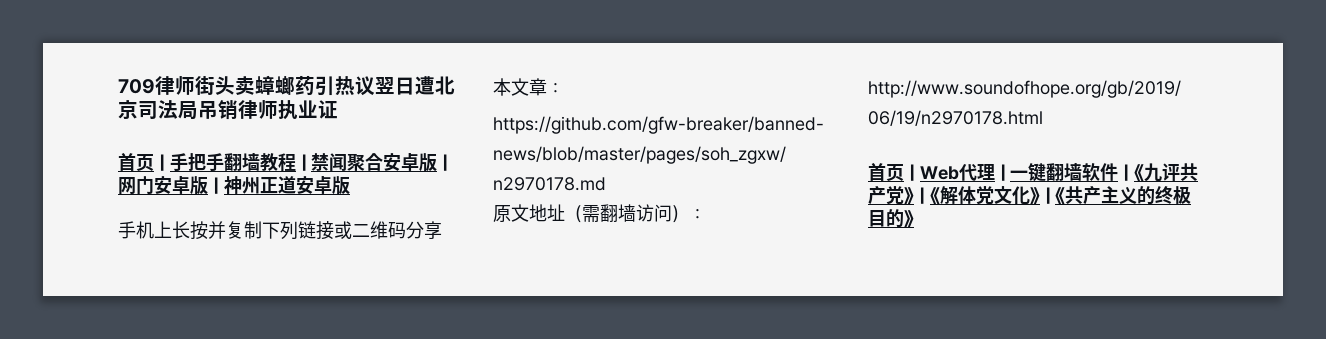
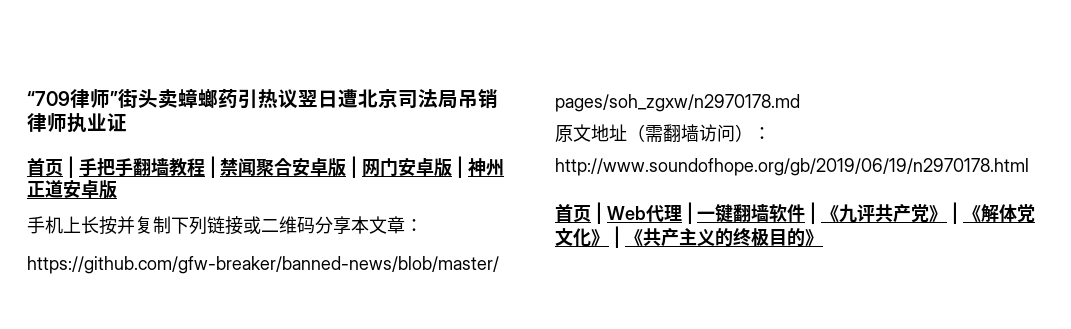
- 709律师街头卖蟑螂药引热议翌日遭北京司法局吊销律师执业证
+ “709律师”街头卖蟑螂药引热议翌日遭北京司法局吊销律师执业证

